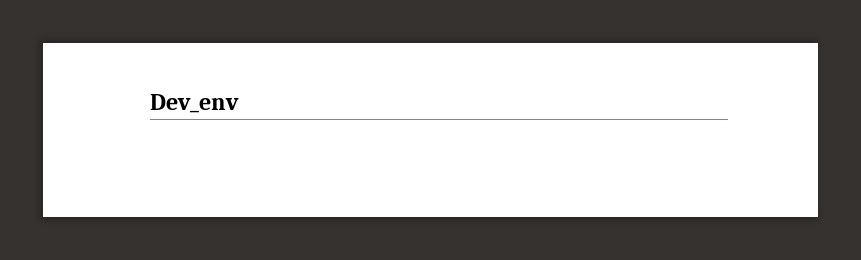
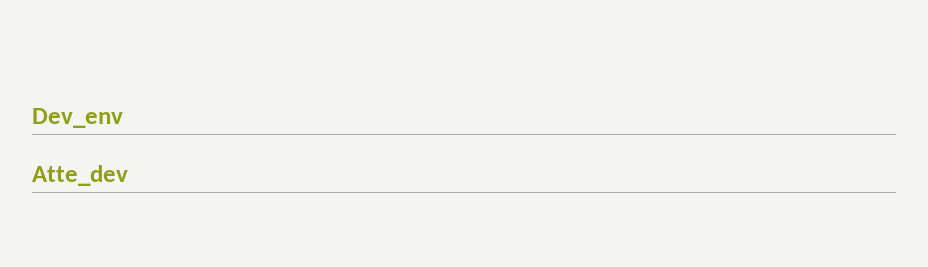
+ Atte_dev

